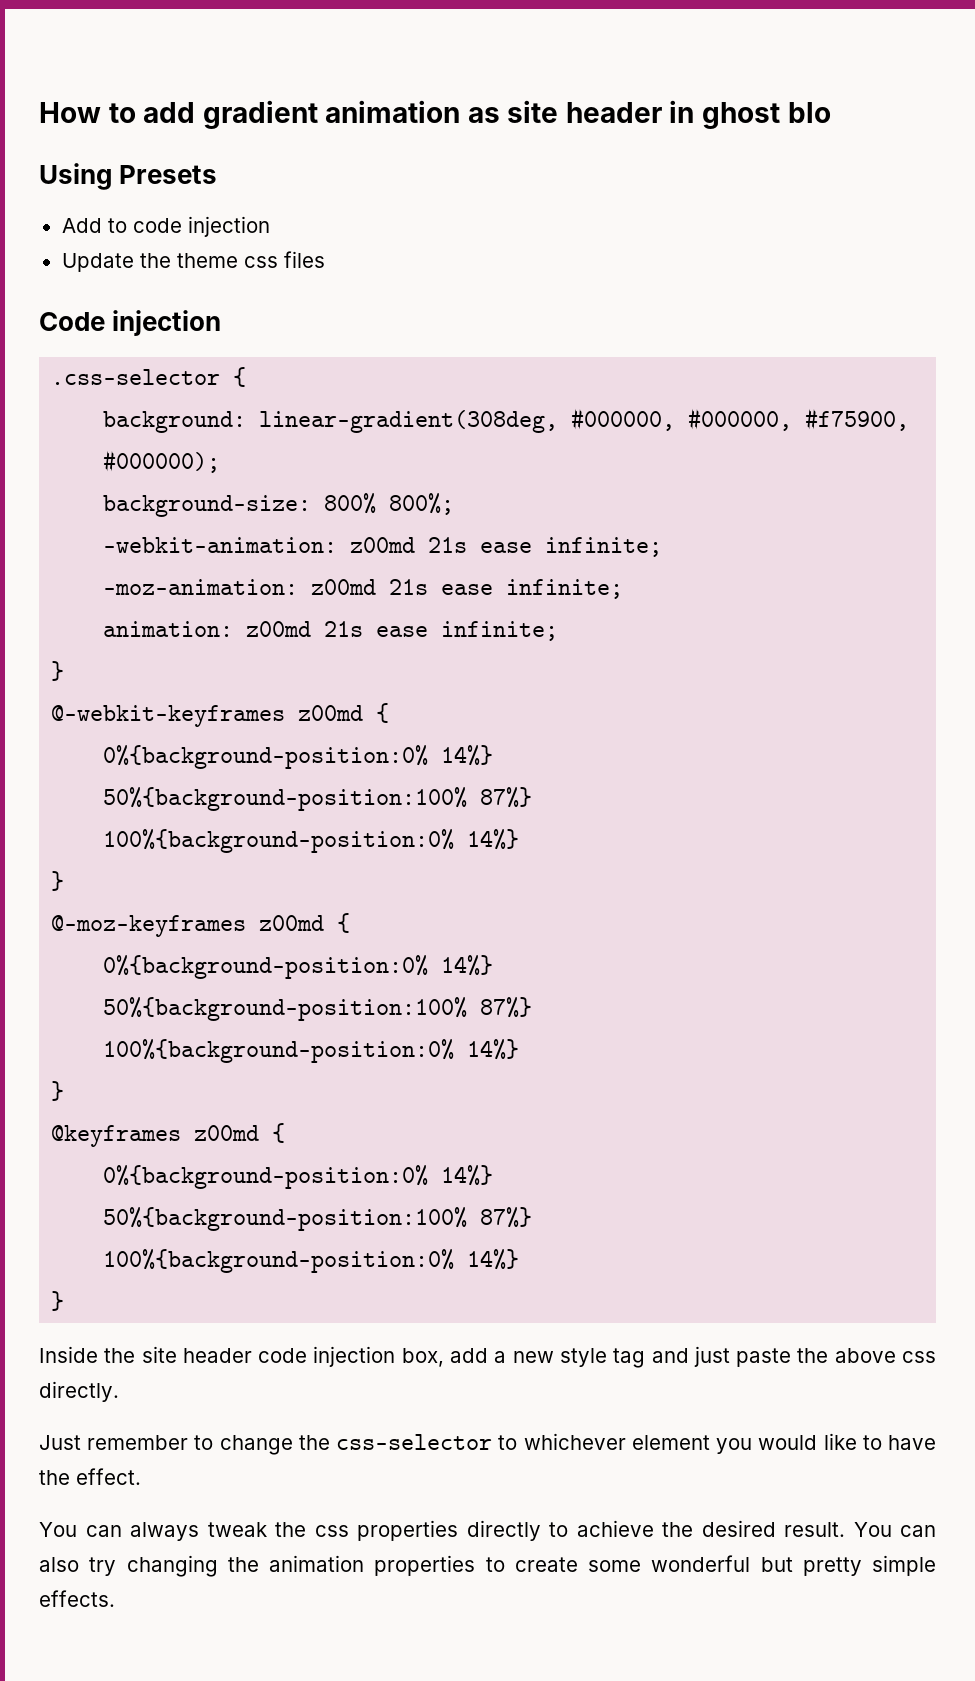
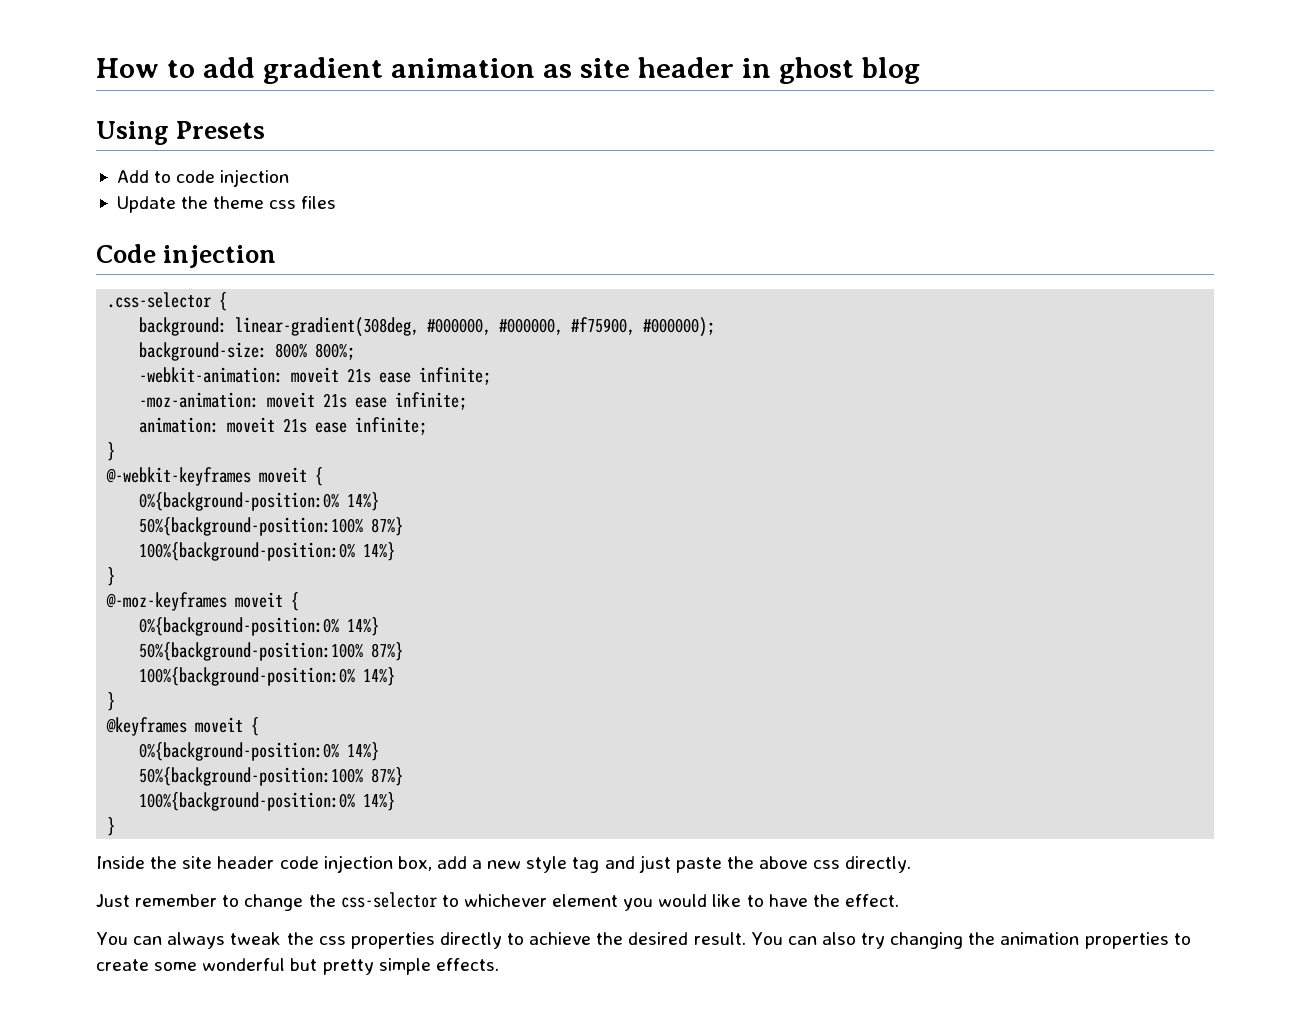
- How to add gradient animation as site header in ghost blo
+ How to add gradient animation as site header in ghost blog
- -webkit-animation: z00md 21s ease infinite;
+ -webkit-animation: moveit 21s ease infinite;
- -moz-animation: z00md 21s ease infinite;
+ -moz-animation: moveit 21s ease infinite;
- animation: z00md 21s ease infinite;
+ animation: moveit 21s ease infinite;
- @-webkit-keyframes z00md {
+ @-webkit-keyframes moveit {
- @-moz-keyframes z00md {
+ @-moz-keyframes moveit {
- @keyframes z00md {
+ @keyframes moveit {

